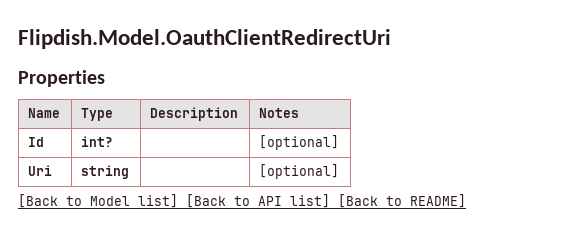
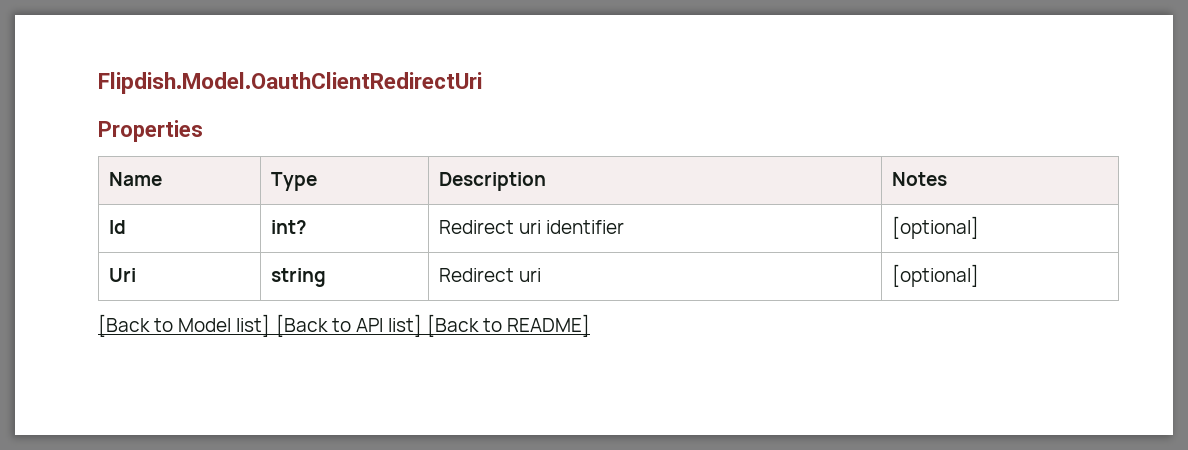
- Id | int? | | [optional]
+ Id | int? | Redirect uri identifier | [optional]
- Uri | string | | [optional]
+ Uri | string | Redirect uri | [optional]

